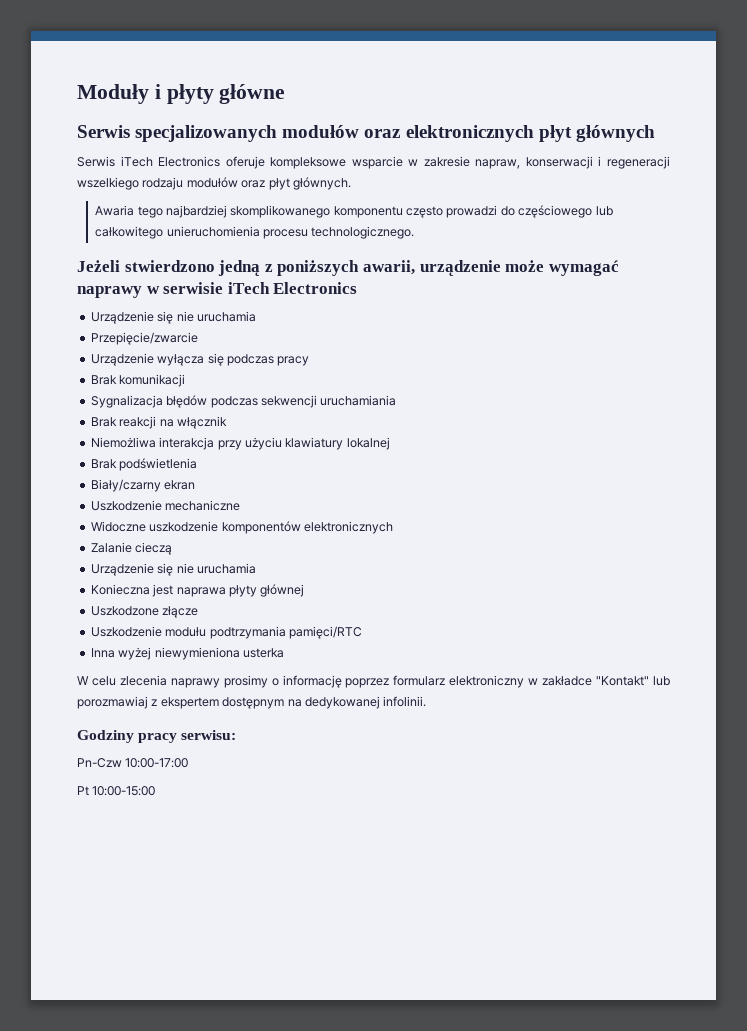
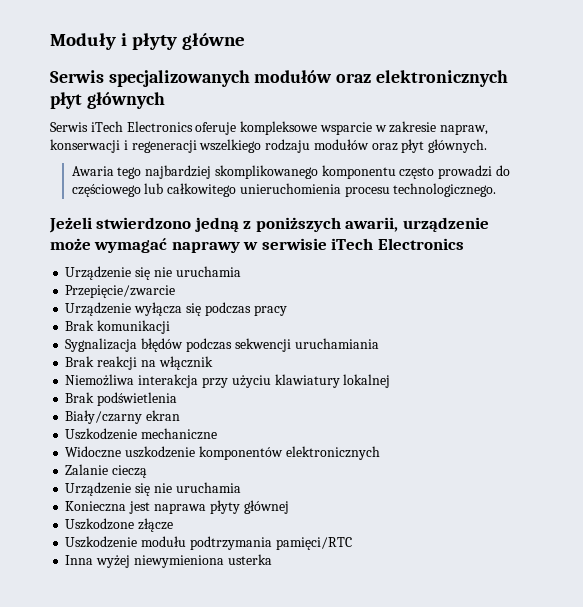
- W celu zlecenia naprawy prosimy o informację poprzez formularz elektroniczny w zakładce "Kontakt" lub porozmawiaj z ekspertem dostępnym na dedykowanej infolinii.
- Godziny pracy serwisu:
- Pn-Czw 10:00-17:00
- Pt 10:00-15:00

